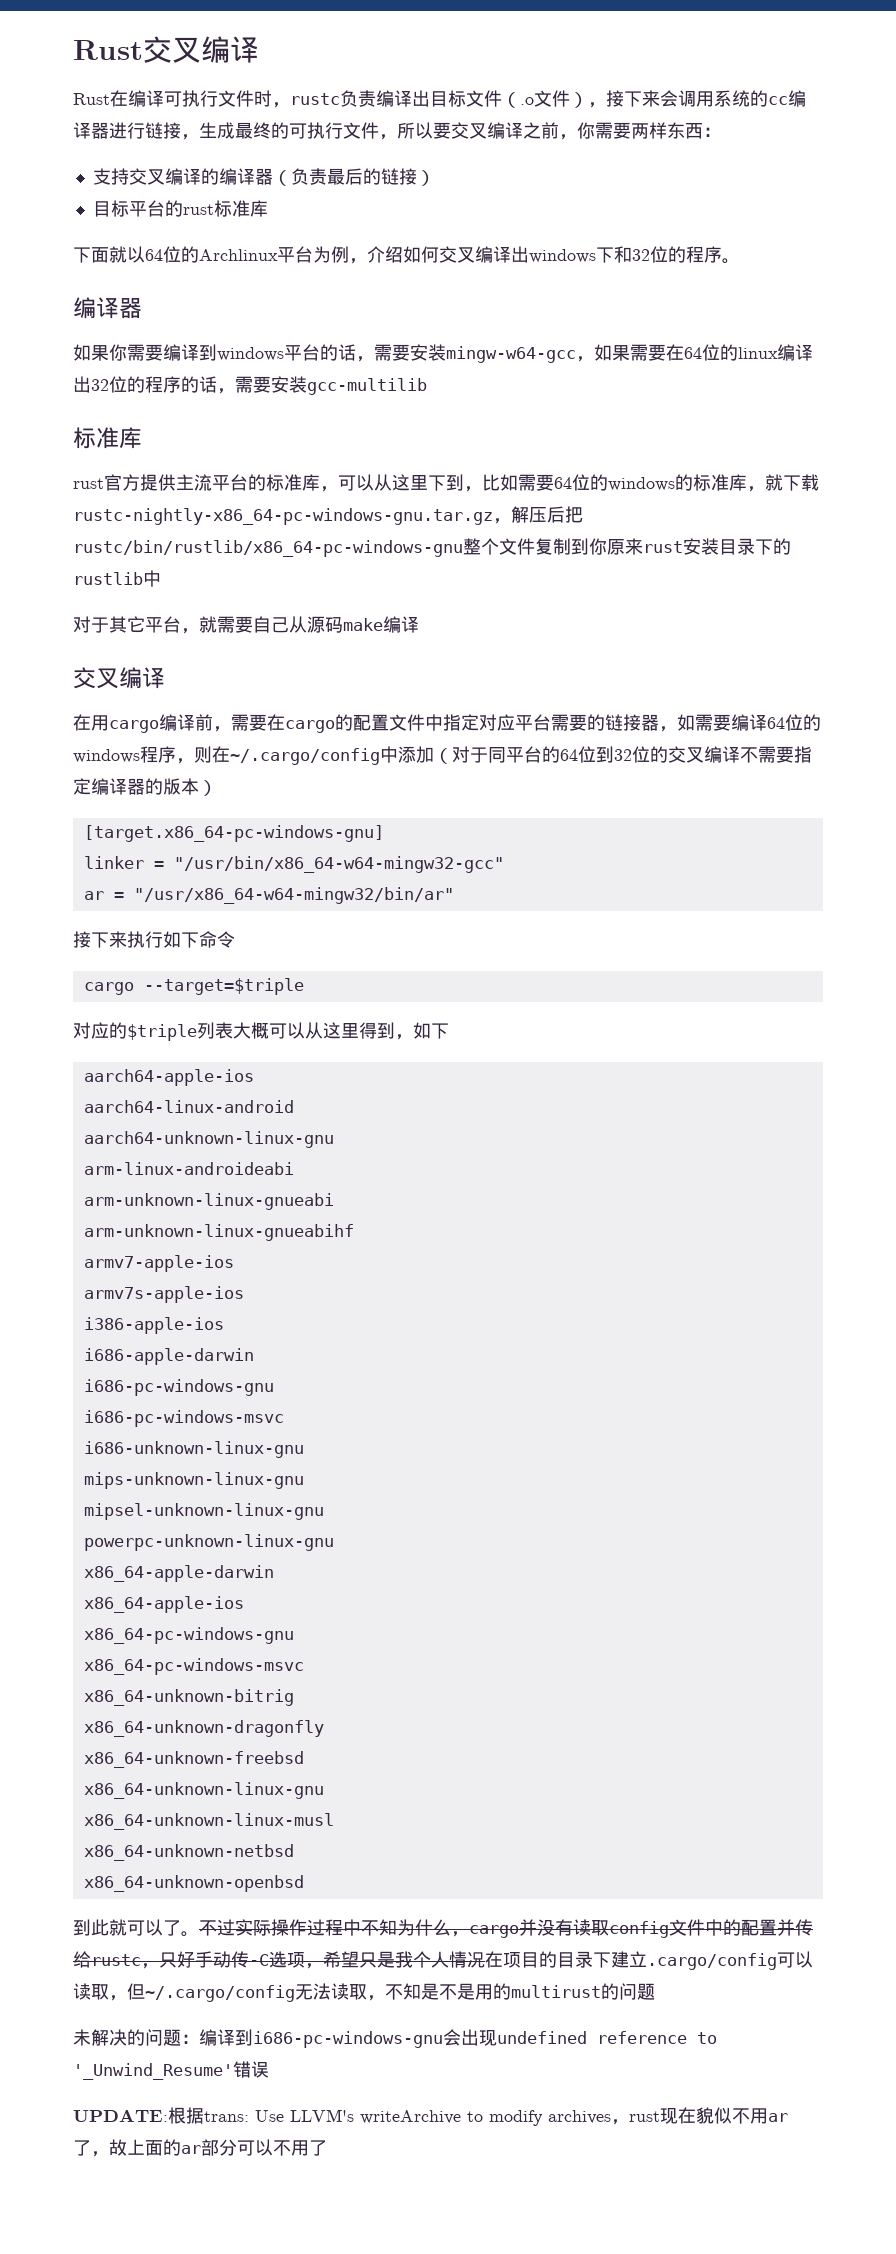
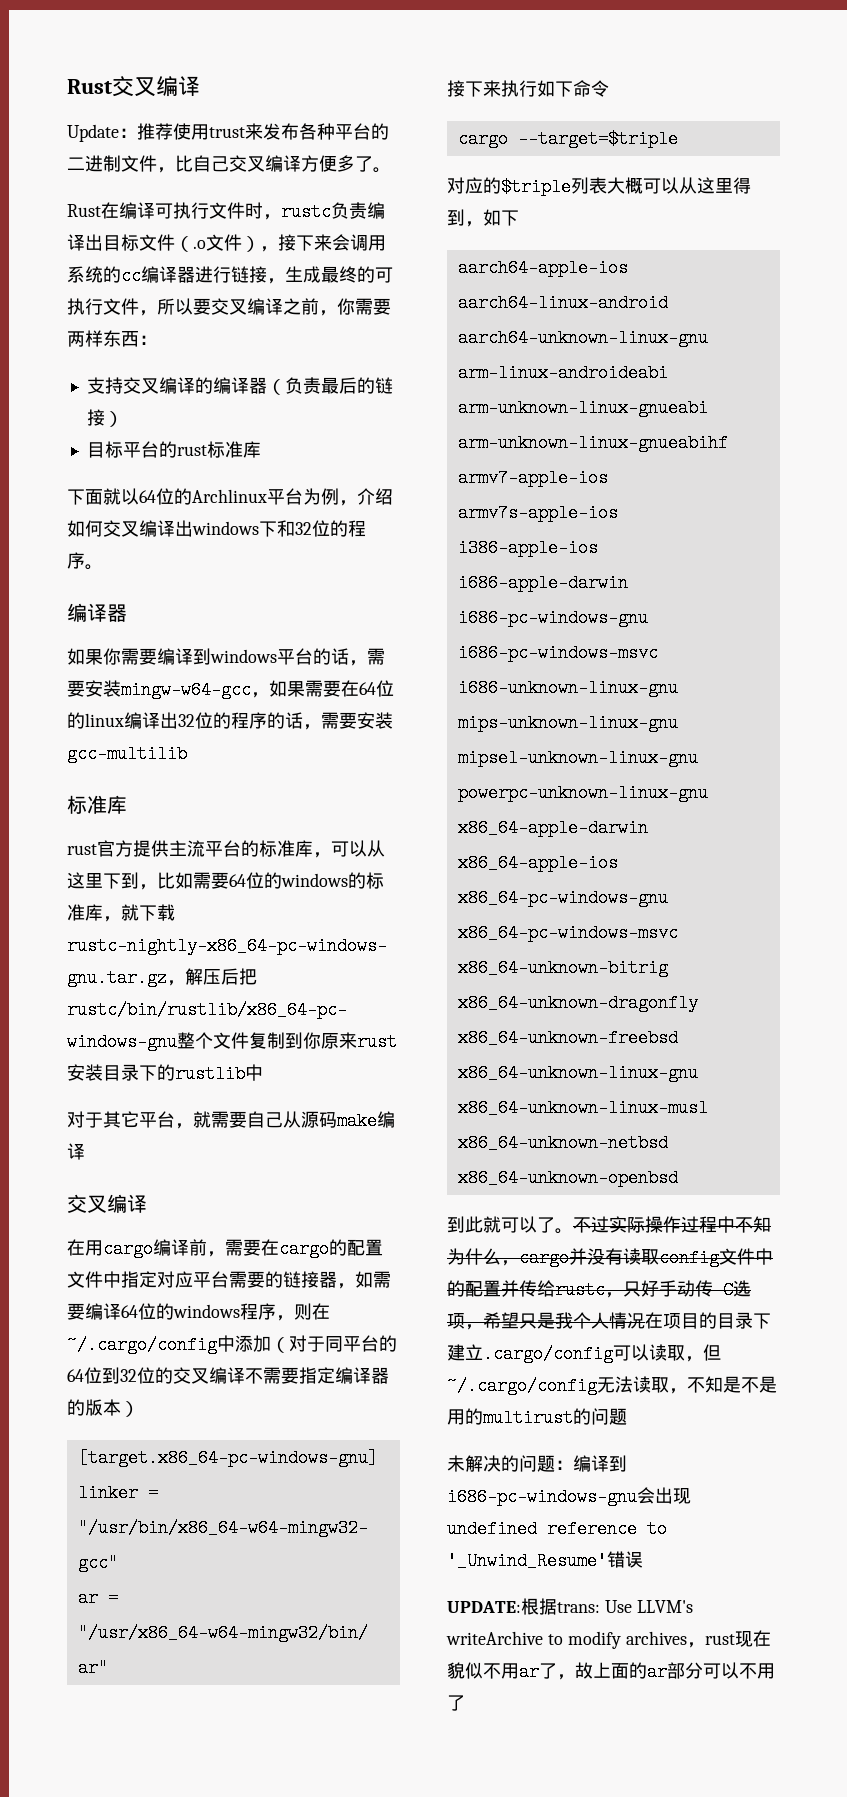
+ Update：推荐使用trust来发布各种平台的二进制文件，比自己交叉编译方便多了。

